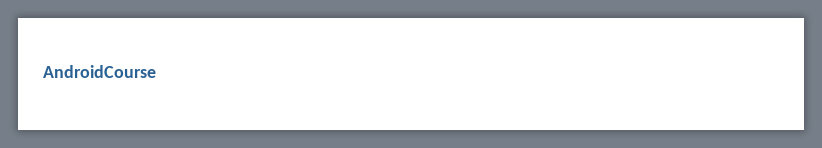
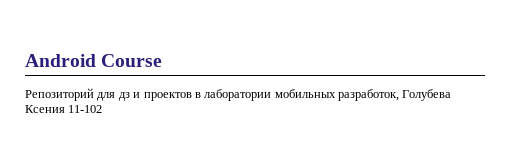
- AndroidCourse
+ Android Course
+ Репозиторий для дз и проектов в лаборатории мобильных разработок, Голубева Ксения 11-102

